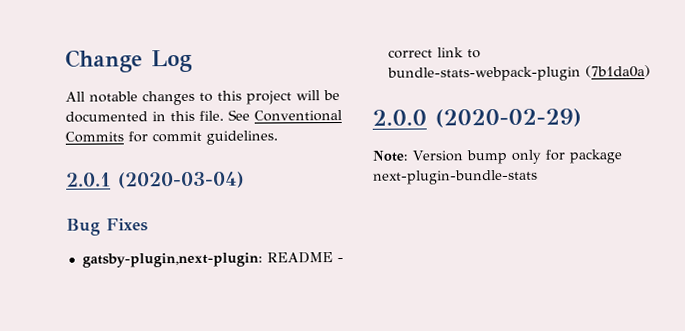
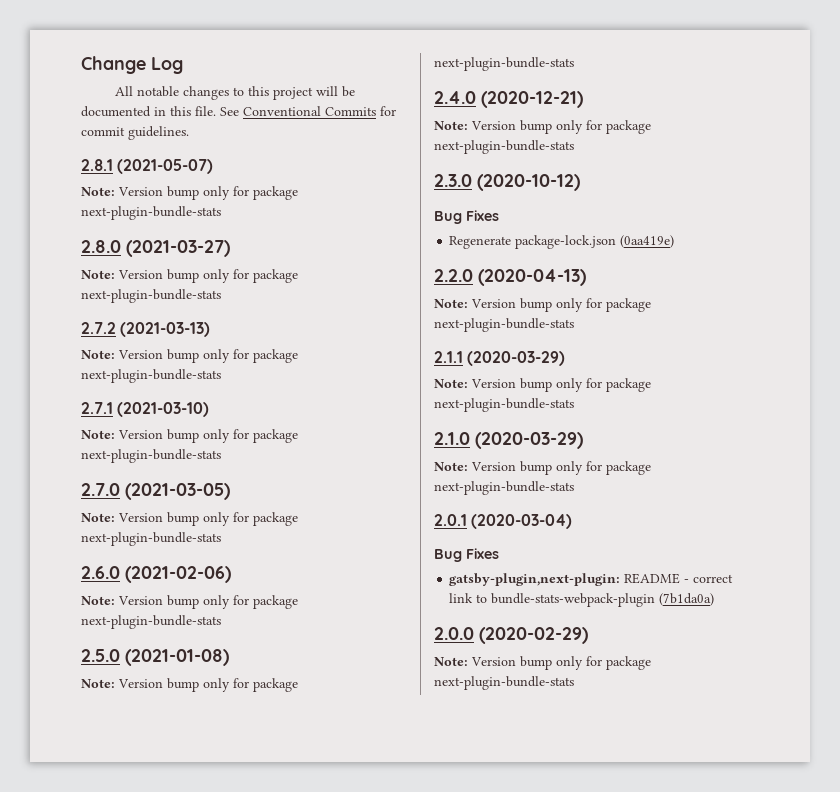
+ 2.8.1 (2021-05-07)
+ Note: Version bump only for package next-plugin-bundle-stats
+ 2.8.0 (2021-03-27)
+ Note: Version bump only for package next-plugin-bundle-stats
+ 2.7.2 (2021-03-13)
+ Note: Version bump only for package next-plugin-bundle-stats
+ 2.7.1 (2021-03-10)
+ Note: Version bump only for package next-plugin-bundle-stats
+ 2.7.0 (2021-03-05)
+ Note: Version bump only for package next-plugin-bundle-stats
+ 2.6.0 (2021-02-06)
+ Note: Version bump only for package next-plugin-bundle-stats
+ 2.5.0 (2021-01-08)
+ Note: Version bump only for package next-plugin-bundle-stats
+ 2.4.0 (2020-12-21)
+ Note: Version bump only for package next-plugin-bundle-stats
+ 2.3.0 (2020-10-12)
+ Bug Fixes
+ Regenerate package-lock.json (0aa419e)
+ 2.2.0 (2020-04-13)
+ Note: Version bump only for package next-plugin-bundle-stats
+ 2.1.1 (2020-03-29)
+ Note: Version bump only for package next-plugin-bundle-stats
+ 2.1.0 (2020-03-29)
+ Note: Version bump only for package next-plugin-bundle-stats

